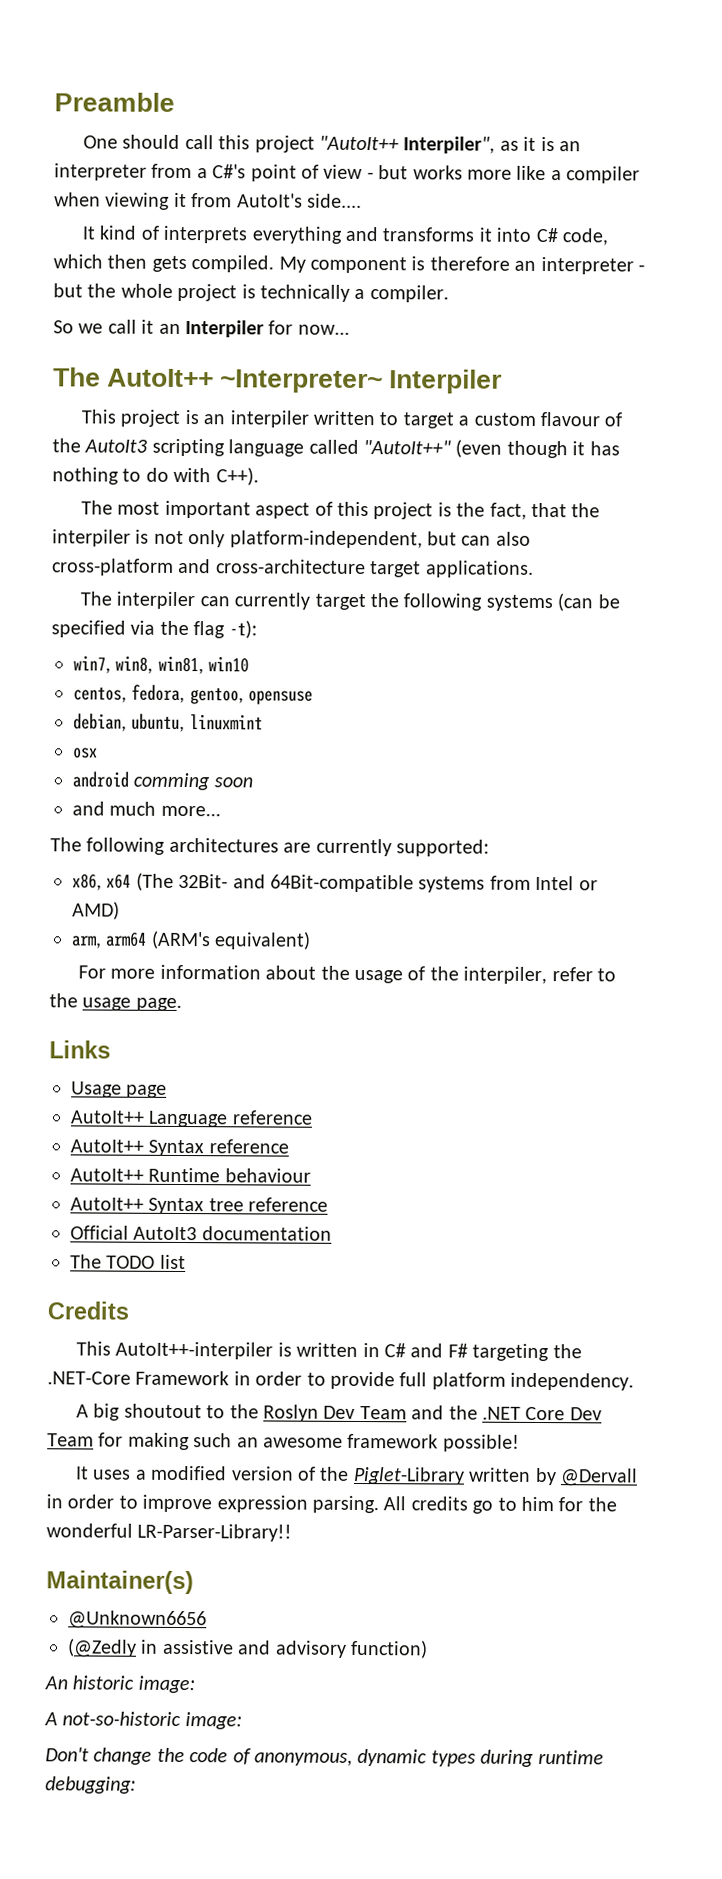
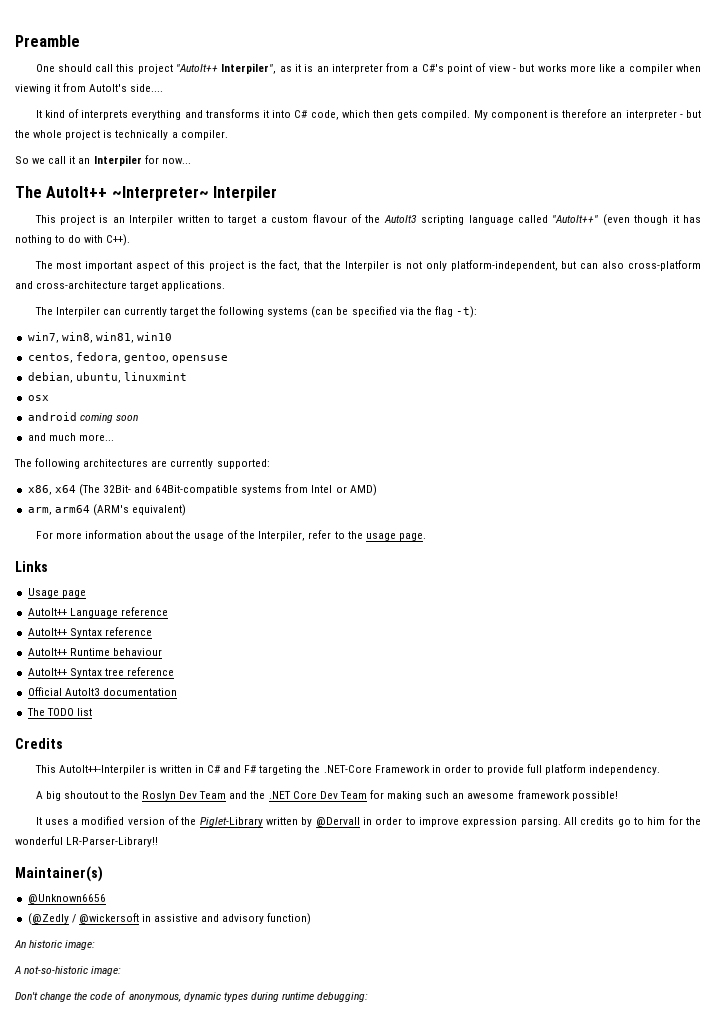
- This project is an interpiler written to target a custom flavour of the AutoIt3 scripting language called "AutoIt++" (even though it has nothing to do with C++).
+ This project is an Interpiler written to target a custom flavour of the AutoIt3 scripting language called "AutoIt++" (even though it has nothing to do with C++).
- The most important aspect of this project is the fact, that the interpiler is not only platform-independent, but can also cross-platform and cross-architecture target applications.
+ The most important aspect of this project is the fact, that the Interpiler is not only platform-independent, but can also cross-platform and cross-architecture target applications.
- The interpiler can currently target the following systems (can be specified via the flag -t):
+ The Interpiler can currently target the following systems (can be specified via the flag -t):
- android comming soon
+ android coming soon
- For more information about the usage of the interpiler, refer to the usage page.
+ For more information about the usage of the Interpiler, refer to the usage page.
- This AutoIt++-interpiler is written in C# and F# targeting the .NET-Core Framework in order to provide full platform independency.
+ This AutoIt++-Interpiler is written in C# and F# targeting the .NET-Core Framework in order to provide full platform independency.
- (@Zedly in assistive and advisory function)
+ (@Zedly / @wickersoft in assistive and advisory function)

